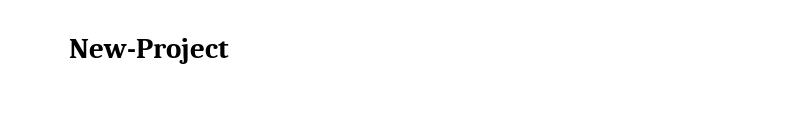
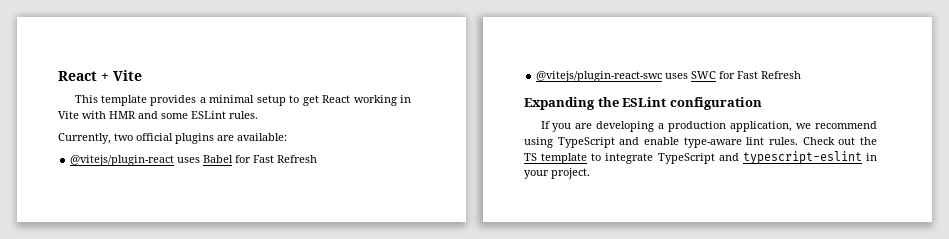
- New-Project
+ React + Vite
+ This template provides a minimal setup to get React working in Vite with HMR and some ESLint rules.
+ Currently, two official plugins are available:
+ @vitejs/plugin-react uses Babel for Fast Refresh
+ @vitejs/plugin-react-swc uses SWC for Fast Refresh
+ Expanding the ESLint configuration
+ If you are developing a production application, we recommend using TypeScript and enable type-aware lint rules. Check out the TS template to integrate TypeScript and typescript-eslint in your project.

